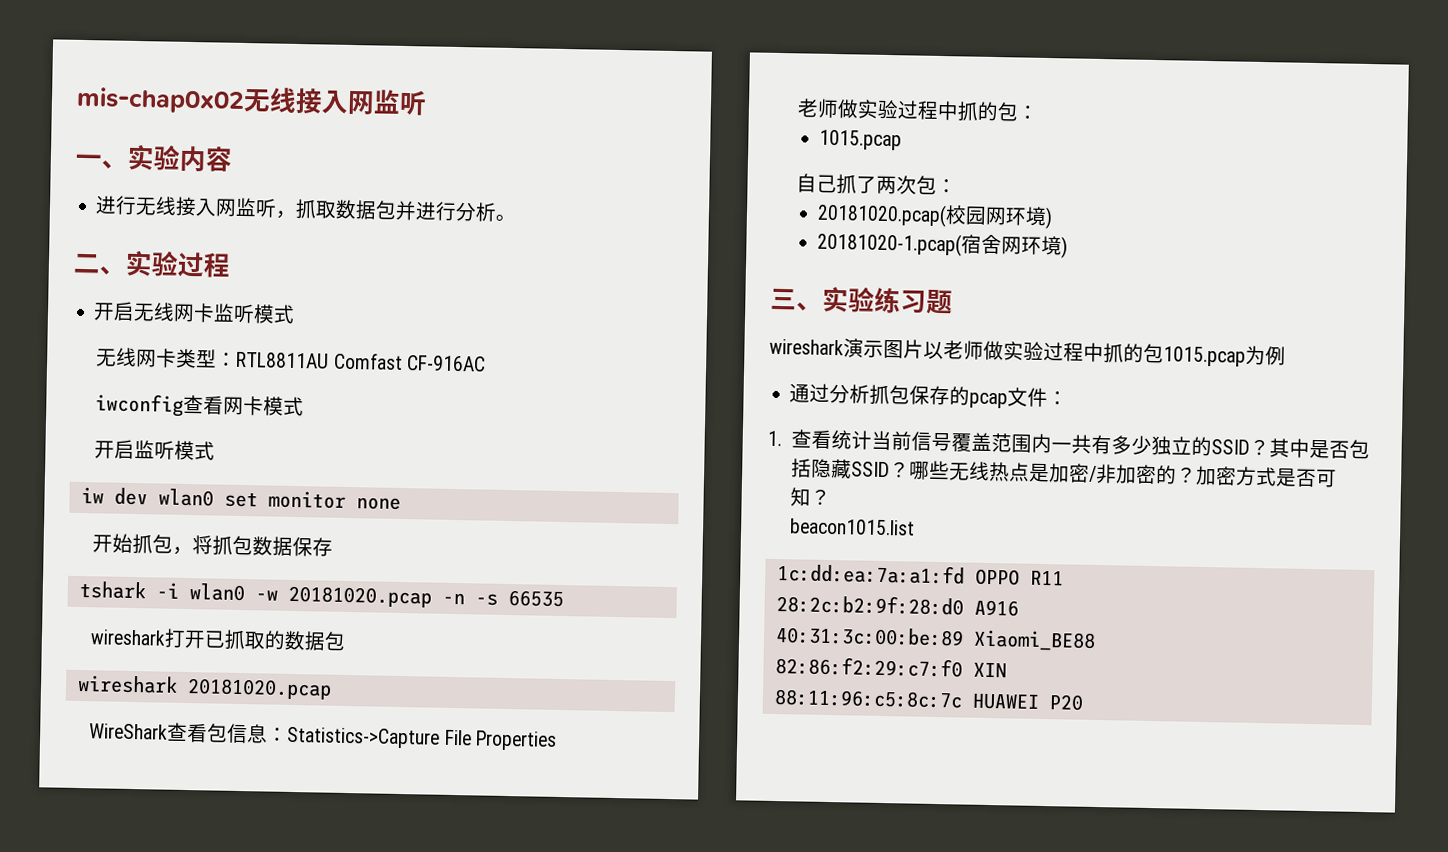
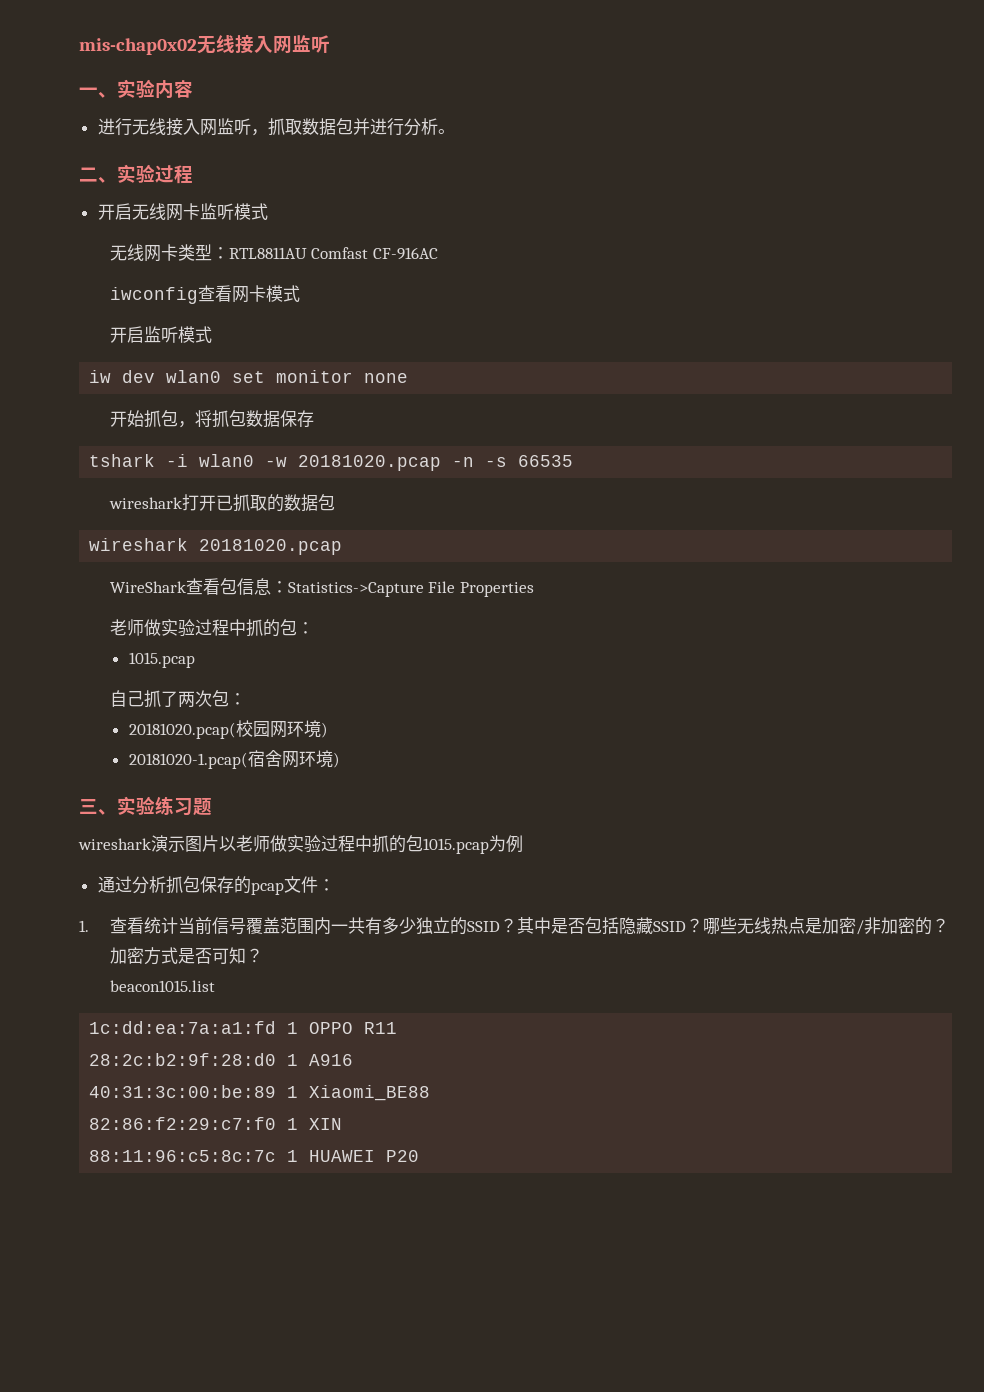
- 1c:dd:ea:7a:a1:fd OPPO R11
+ 1c:dd:ea:7a:a1:fd 1 OPPO R11
- 28:2c:b2:9f:28:d0 A916
+ 28:2c:b2:9f:28:d0 1 A916
- 40:31:3c:00:be:89 Xiaomi_BE88
+ 40:31:3c:00:be:89 1 Xiaomi_BE88
- 82:86:f2:29:c7:f0 XIN
+ 82:86:f2:29:c7:f0 1 XIN
- 88:11:96:c5:8c:7c HUAWEI P20
+ 88:11:96:c5:8c:7c 1 HUAWEI P20

